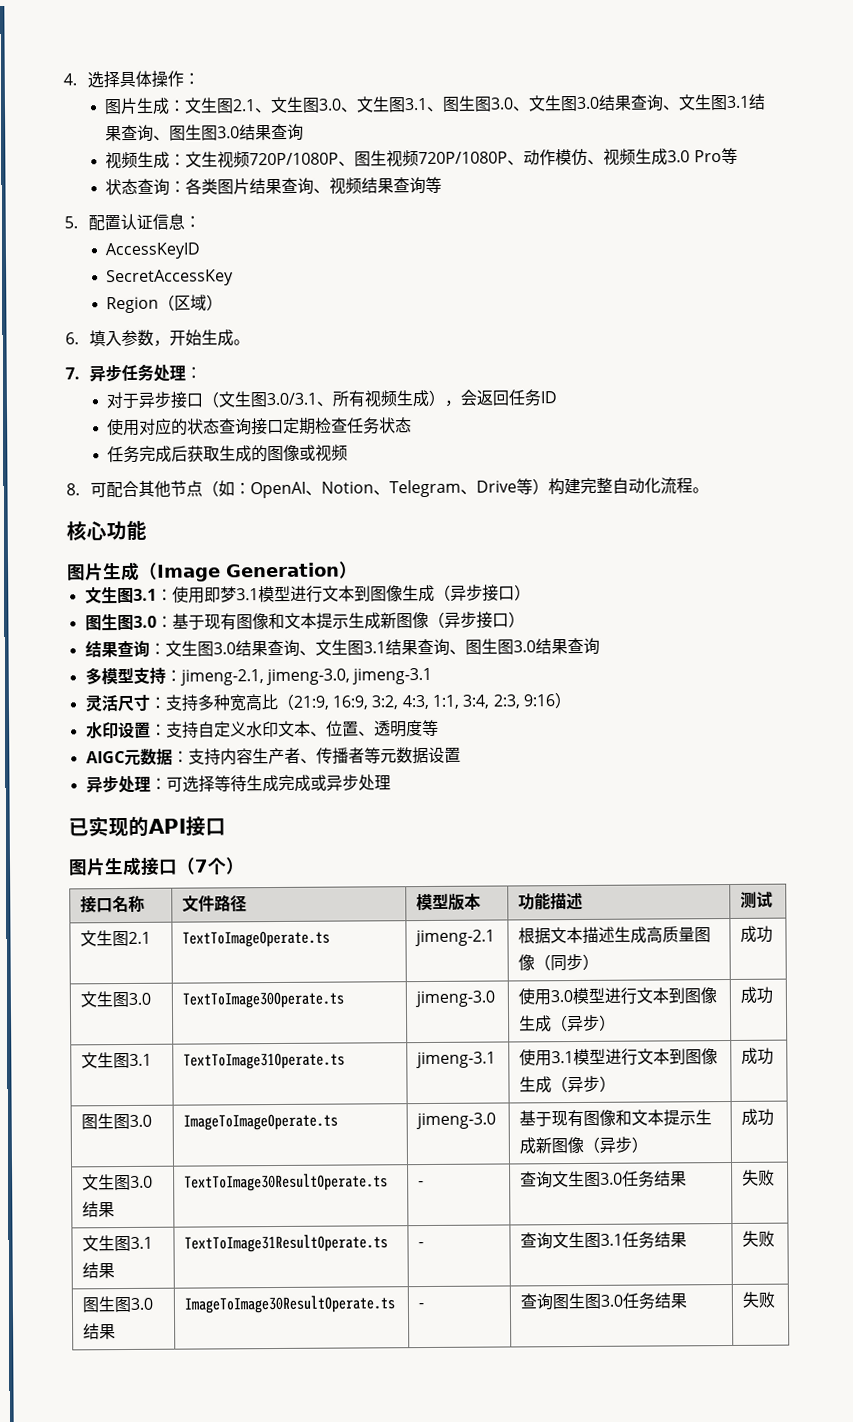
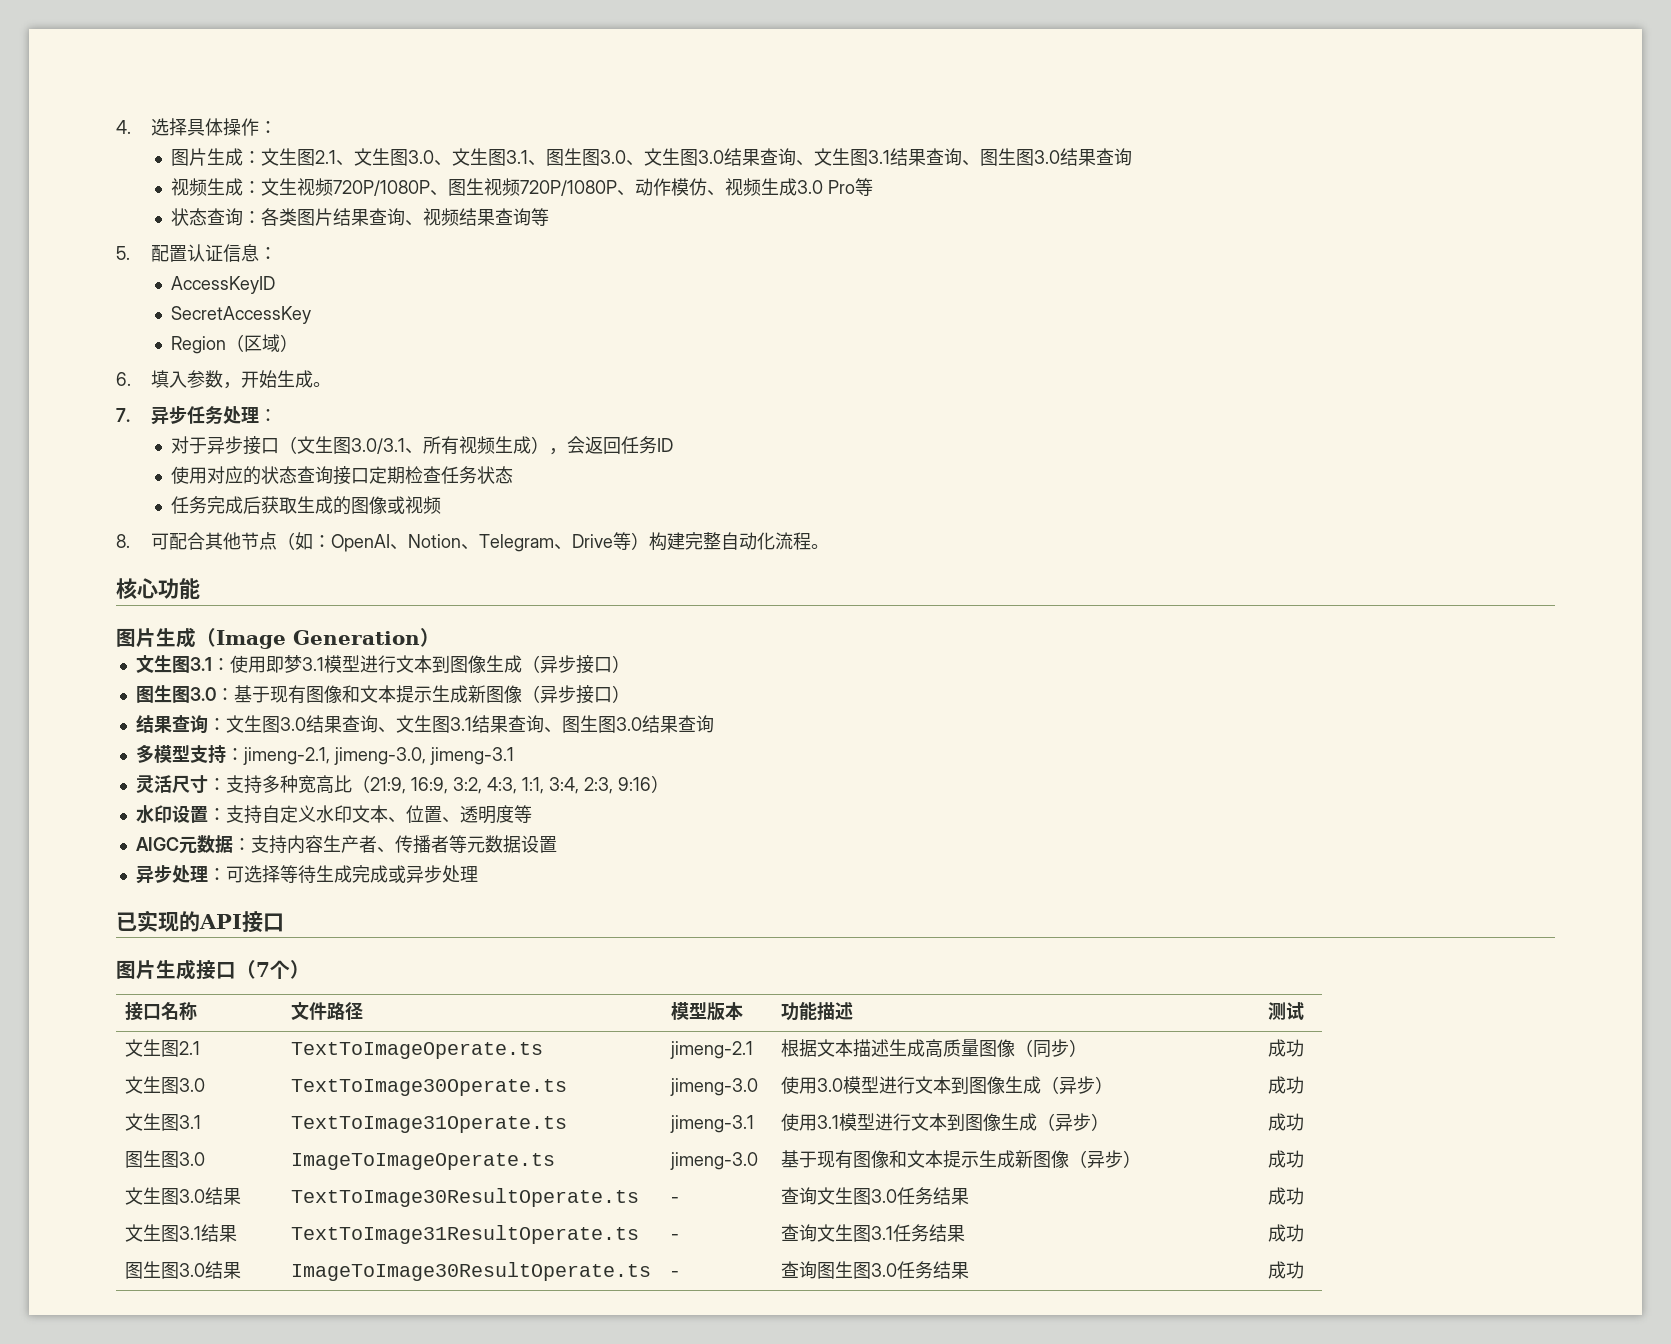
- 文生图3.0结果 | TextToImage30ResultOperate.ts | - | 查询文生图3.0任务结果 | 失败
+ 文生图3.0结果 | TextToImage30ResultOperate.ts | - | 查询文生图3.0任务结果 | 成功
- 文生图3.1结果 | TextToImage31ResultOperate.ts | - | 查询文生图3.1任务结果 | 失败
+ 文生图3.1结果 | TextToImage31ResultOperate.ts | - | 查询文生图3.1任务结果 | 成功
- 图生图3.0结果 | ImageToImage30ResultOperate.ts | - | 查询图生图3.0任务结果 | 失败
+ 图生图3.0结果 | ImageToImage30ResultOperate.ts | - | 查询图生图3.0任务结果 | 成功

